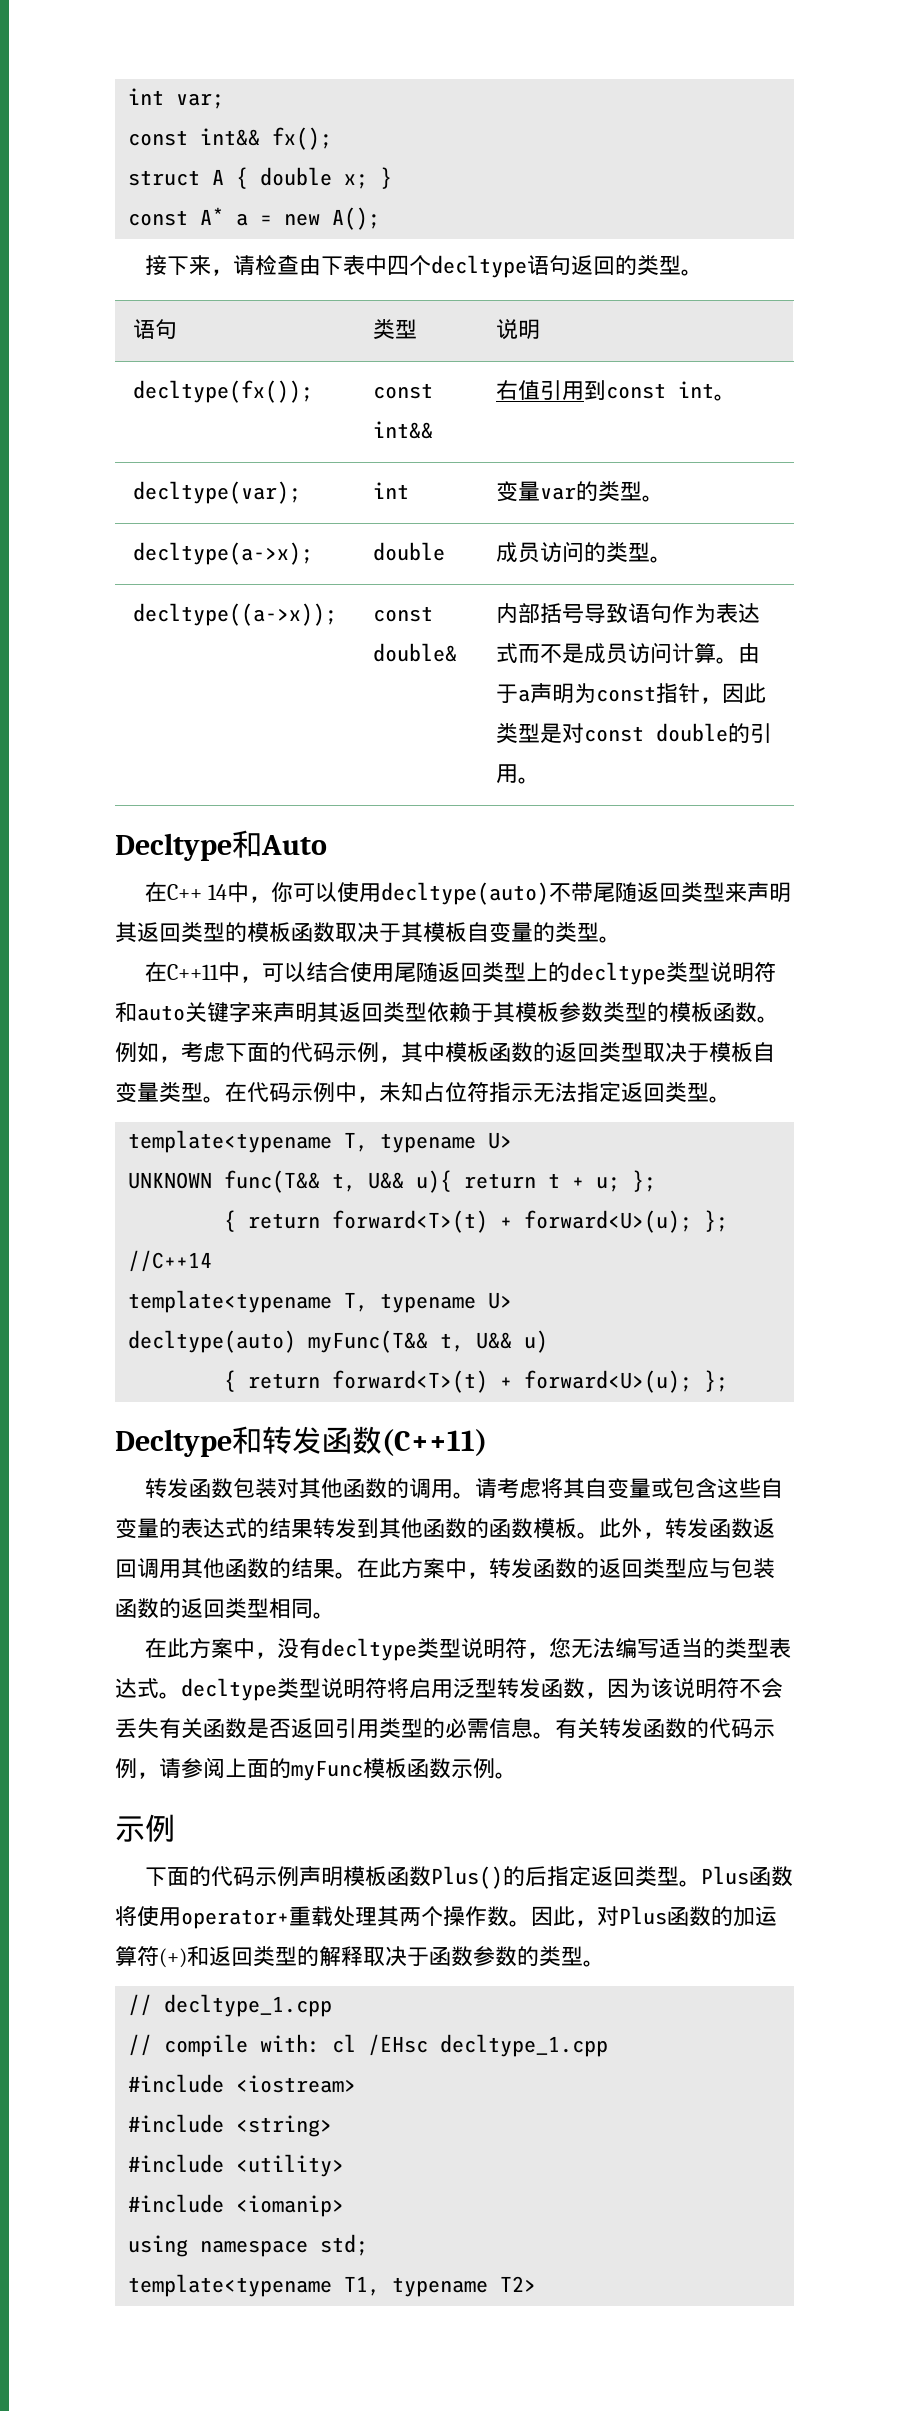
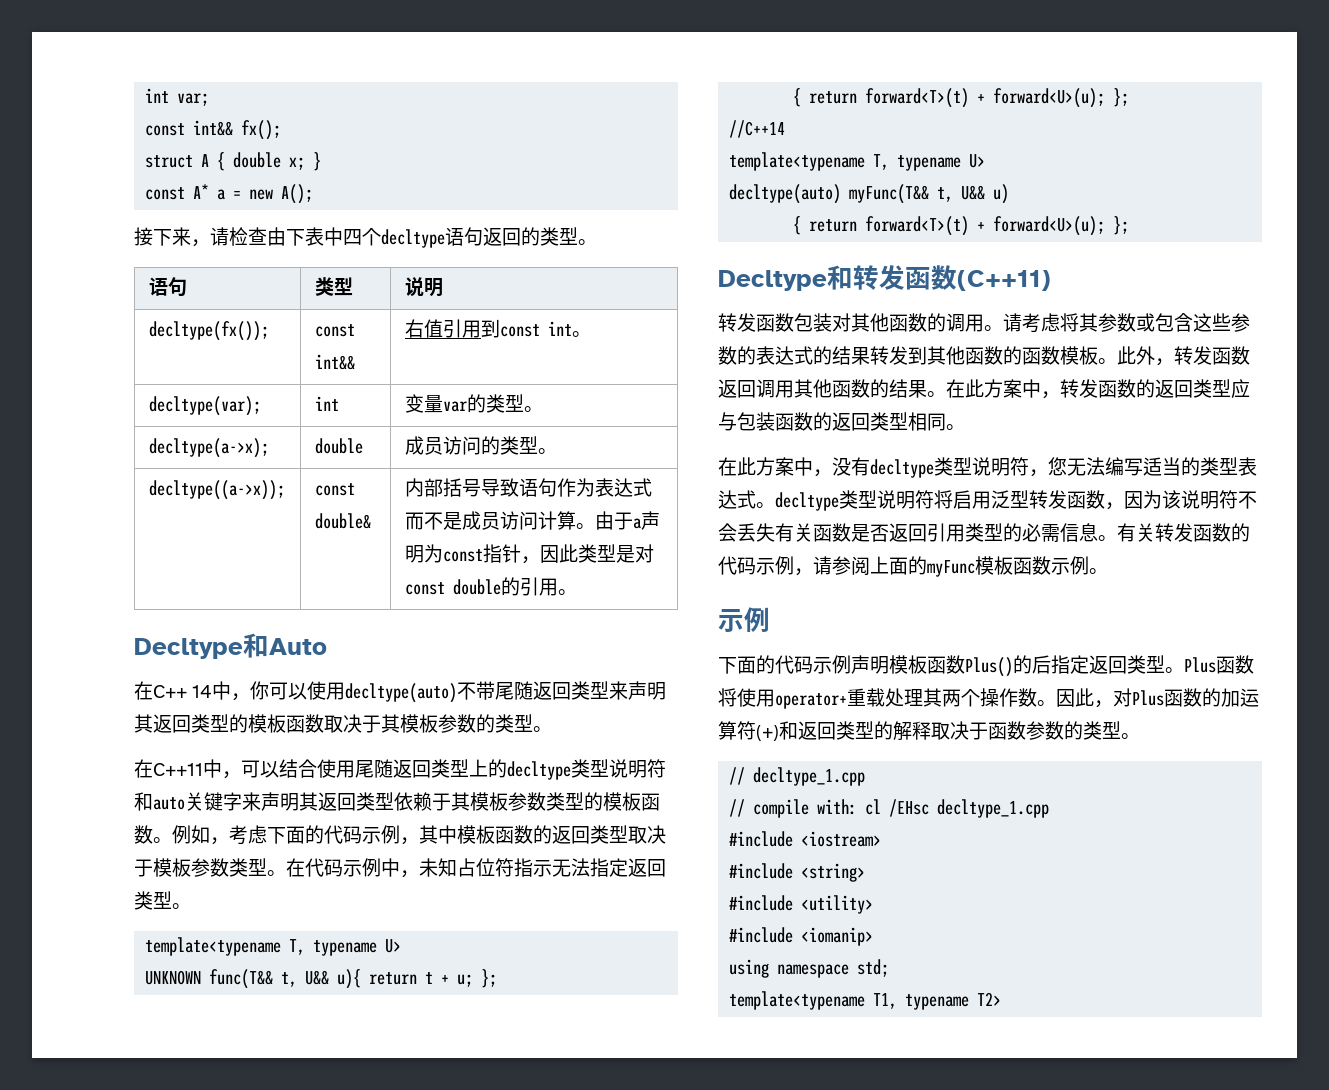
- 在C++ 14中，你可以使用decltype(auto)不带尾随返回类型来声明其返回类型的模板函数取决于其模板自变量的类型。
+ 在C++ 14中，你可以使用decltype(auto)不带尾随返回类型来声明其返回类型的模板函数取决于其模板参数的类型。
- 例如，考虑下面的代码示例，其中模板函数的返回类型取决于模板自变量类型。
+ 例如，考虑下面的代码示例，其中模板函数的返回类型取决于模板参数类型。
- 请考虑将其自变量或包含这些自变量的表达式的结果转发到其他函数的函数模板。
+ 请考虑将其参数或包含这些参数的表达式的结果转发到其他函数的函数模板。

